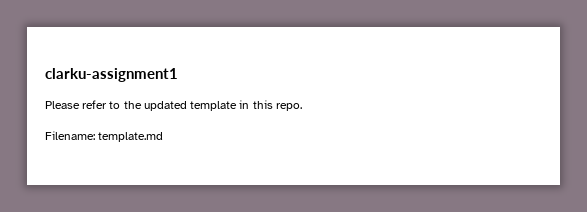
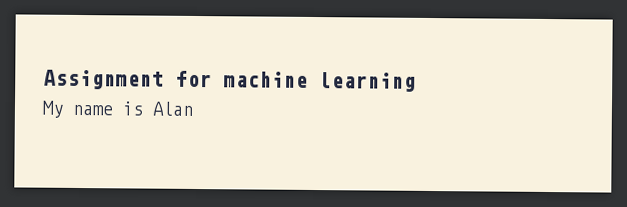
- clarku-assignment1
- Please refer to the updated template in this repo.
- Filename: template.md
+ Assignment for machine learning
+ My name is Alan

